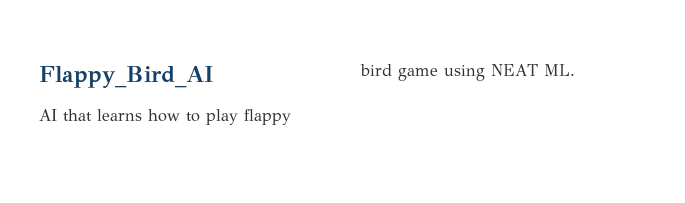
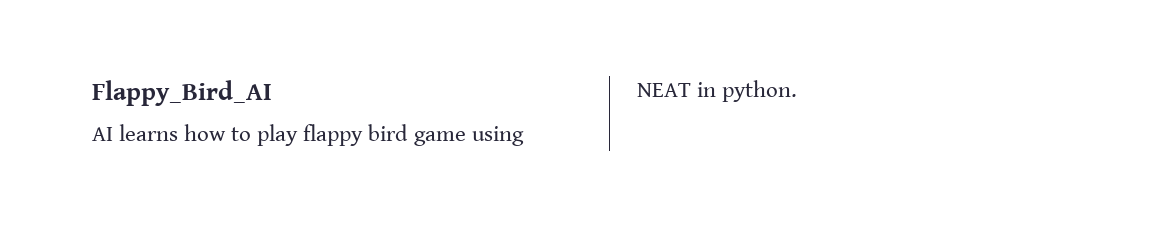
- AI that learns how to play flappy bird game using NEAT ML.
+ AI learns how to play flappy bird game using NEAT in python.

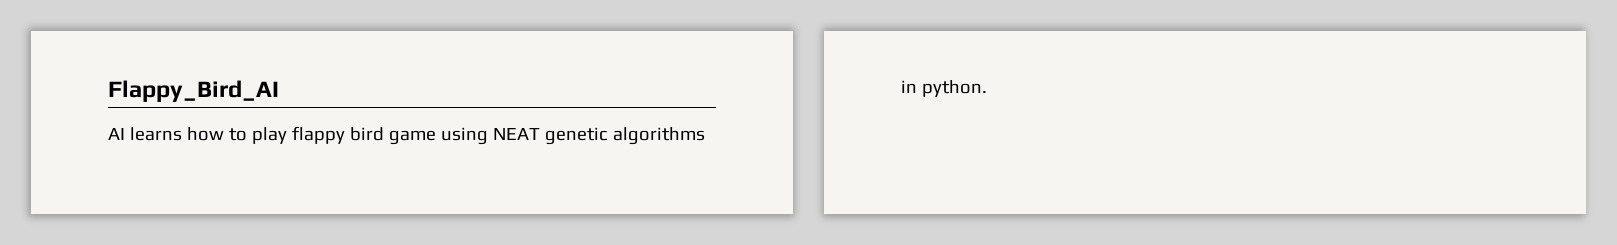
- AI learns how to play flappy bird game using NEAT in python.
+ AI learns how to play flappy bird game using NEAT genetic algorithms in python.

